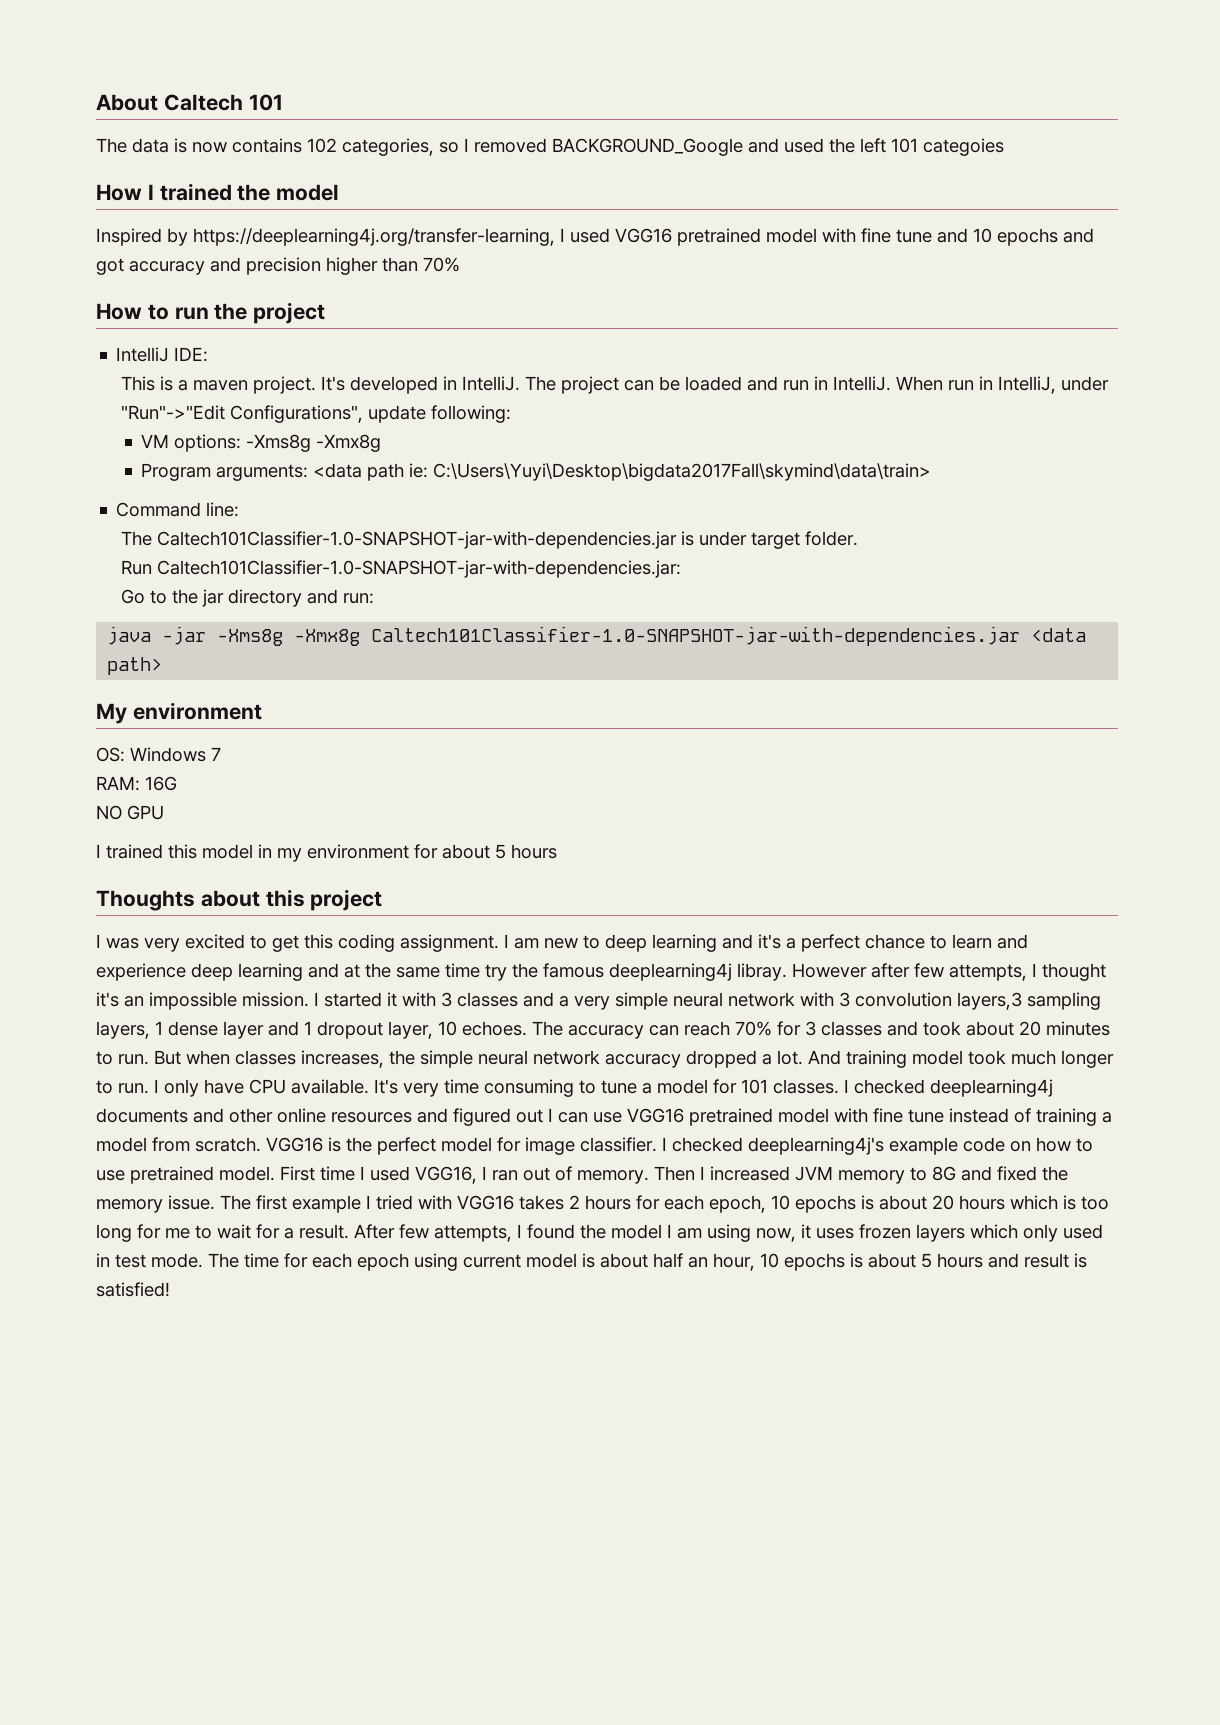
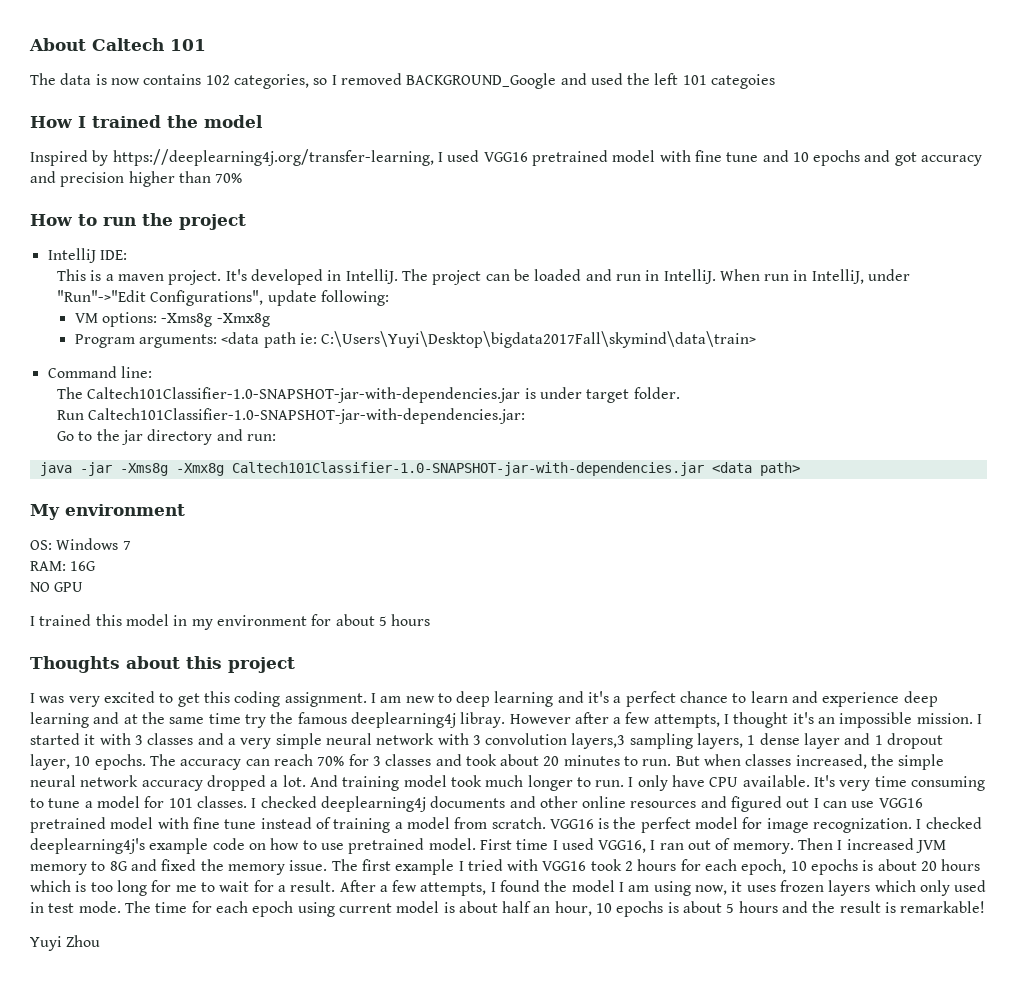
- However after few attempts, I thought it's an impossible mission.
+ However after a few attempts, I thought it's an impossible mission.
- I started it with 3 classes and a very simple neural network with 3 convolution layers,3 sampling layers, 1 dense layer and 1 dropout layer, 10 echoes.
+ I started it with 3 classes and a very simple neural network with 3 convolution layers,3 sampling layers, 1 dense layer and 1 dropout layer, 10 epochs.
- But when classes increases, the simple neural network accuracy dropped a lot.
+ But when classes increased, the simple neural network accuracy dropped a lot.
- VGG16 is the perfect model for image classifier.
+ VGG16 is the perfect model for image recognization.
- The first example I tried with VGG16 takes 2 hours for each epoch, 10 epochs is about 20 hours which is too long for me to wait for a result.
+ The first example I tried with VGG16 took 2 hours for each epoch, 10 epochs is about 20 hours which is too long for me to wait for a result.
- After few attempts, I found the model I am using now, it uses frozen layers which only used in test mode.
+ After a few attempts, I found the model I am using now, it uses frozen layers which only used in test mode.
- The time for each epoch using current model is about half an hour, 10 epochs is about 5 hours and result is satisfied!
+ The time for each epoch using current model is about half an hour, 10 epochs is about 5 hours and the result is remarkable!
+ Yuyi Zhou

